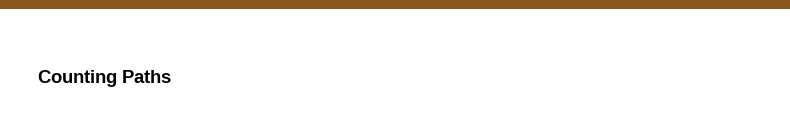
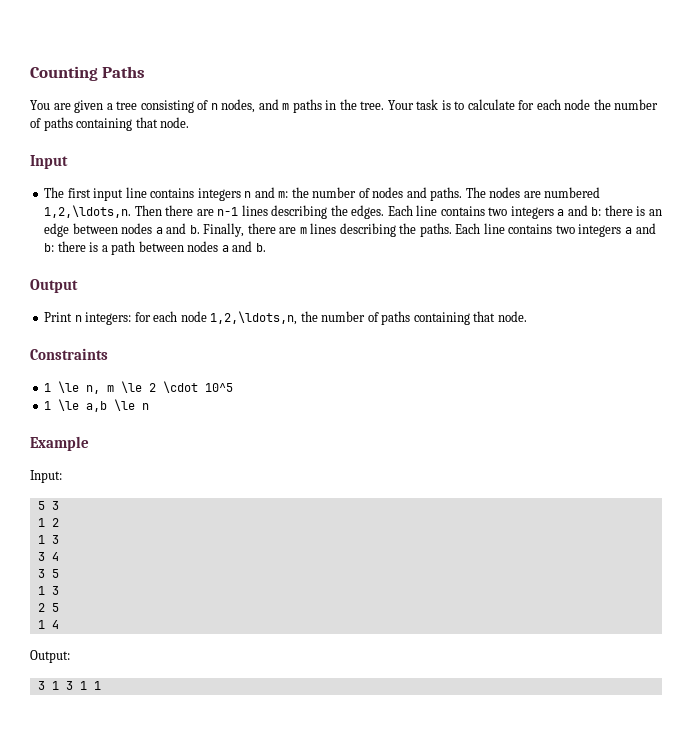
+ You are given a tree consisting of n nodes, and m paths in the tree. Your task is to calculate for each node the number of paths containing that node.
+ Input
+ The first input line contains integers n and m: the number of nodes and paths. The nodes are numbered 1,2,\ldots,n. Then there are n-1 lines describing the edges. Each line contains two integers a and b: there is an edge between nodes a and b. Finally, there are m lines describing the paths. Each line contains two integers a and b: there is a path between nodes a and b.
+ Output
+ Print n integers: for each node 1,2,\ldots,n, the number of paths containing that node.
+ Constraints
+ 1 \le n, m \le 2 \cdot 10^5
+ 1 \le a,b \le n
+ Example
+ Input:
+ 5 3
+ 1 2
+ 1 3
+ 3 4
+ 3 5
+ 1 3
+ 2 5
+ 1 4
+ Output:
+ 3 1 3 1 1

